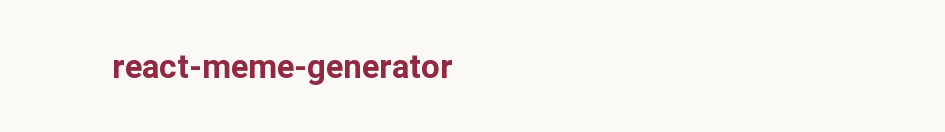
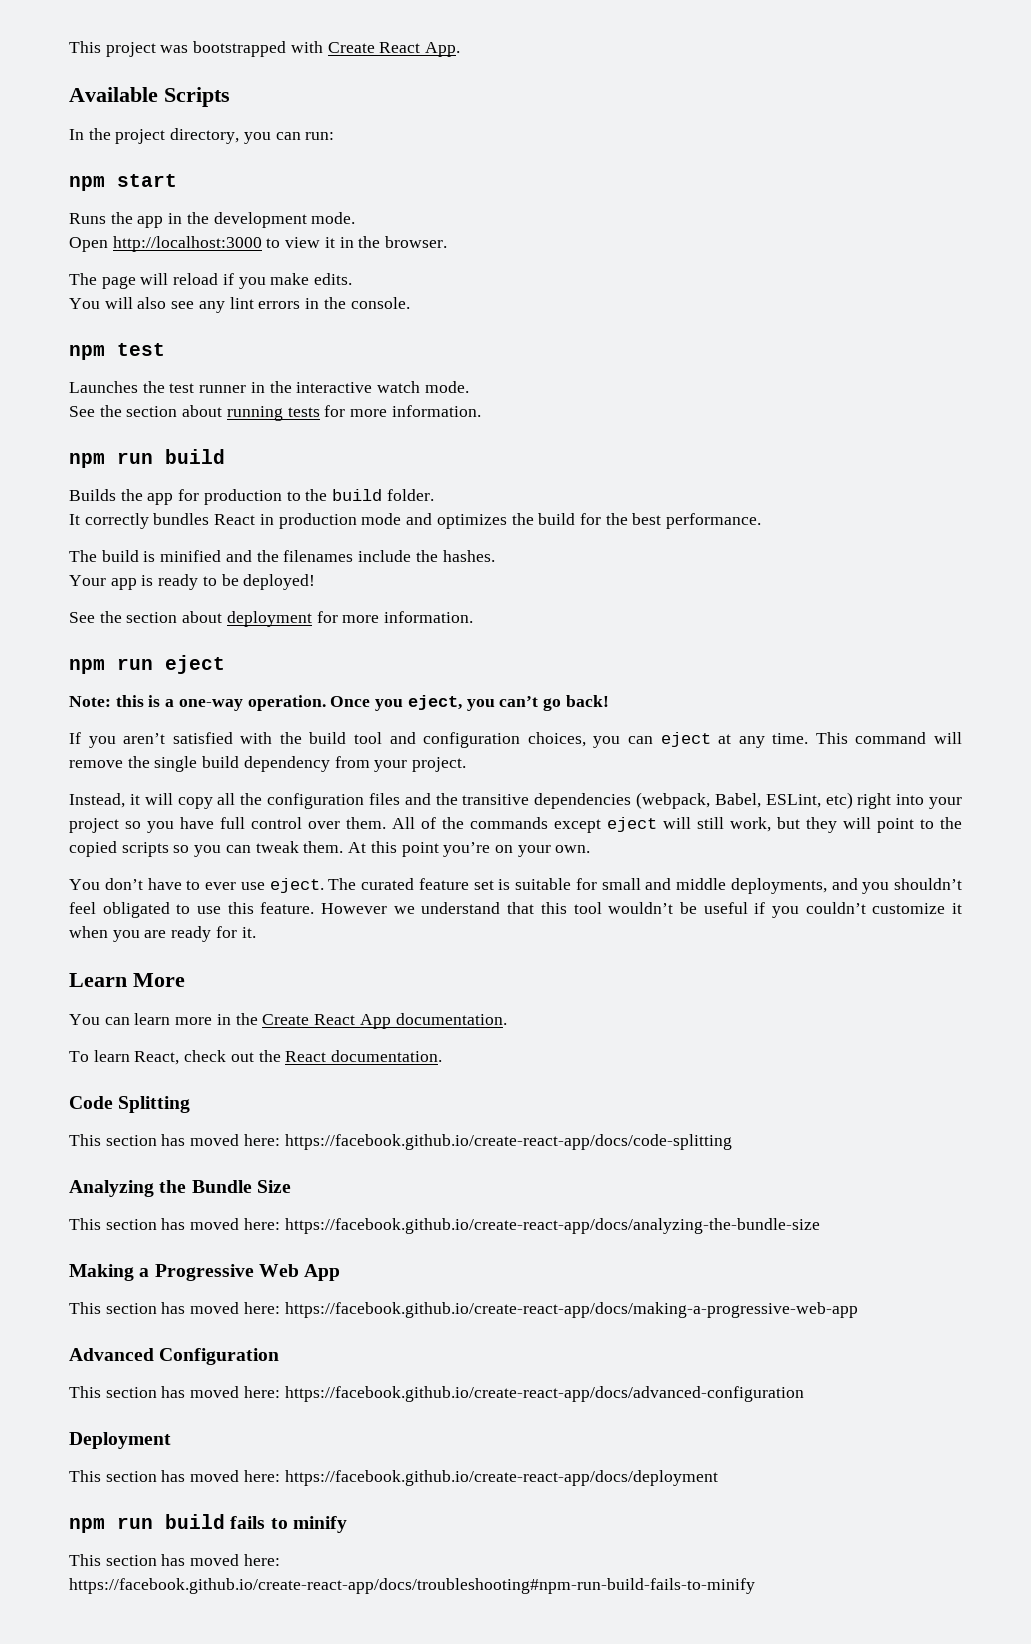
- react-meme-generator
+ This project was bootstrapped with Create React App.
+ Available Scripts
+ In the project directory, you can run:
+ npm start
+ Runs the app in the development mode.
+ Open http://localhost:3000 to view it in the browser.
+ The page will reload if you make edits.
+ You will also see any lint errors in the console.
+ npm test
+ Launches the test runner in the interactive watch mode.
+ See the section about running tests for more information.
+ npm run build
+ Builds the app for production to the build folder.
+ It correctly bundles React in production mode and optimizes the build for the best performance.
+ The build is minified and the filenames include the hashes.
+ Your app is ready to be deployed!
+ See the section about deployment for more information.
+ npm run eject
+ Note: this is a one-way operation. Once you eject, you can’t go back!
+ If you aren’t satisfied with the build tool and configuration choices, you can eject at any time. This command will remove the single build dependency from your project.
+ Instead, it will copy all the configuration files and the transitive dependencies (webpack, Babel, ESLint, etc) right into your project so you have full control over them. All of the commands except eject will still work, but they will point to the copied scripts so you can tweak them. At this point you’re on your own.
+ You don’t have to ever use eject. The curated feature set is suitable for small and middle deployments, and you shouldn’t feel obligated to use this feature. However we understand that this tool wouldn’t be useful if you couldn’t customize it when you are ready for it.
+ Learn More
+ You can learn more in the Create React App documentation.
+ To learn React, check out the React documentation.
+ Code Splitting
+ This section has moved here: https://facebook.github.io/create-react-app/docs/code-splitting
+ Analyzing the Bundle Size
+ This section has moved here: https://facebook.github.io/create-react-app/docs/analyzing-the-bundle-size
+ Making a Progressive Web App
+ This section has moved here: https://facebook.github.io/create-react-app/docs/making-a-progressive-web-app
+ Advanced Configuration
+ This section has moved here: https://facebook.github.io/create-react-app/docs/advanced-configuration
+ Deployment
+ This section has moved here: https://facebook.github.io/create-react-app/docs/deployment
+ npm run build fails to minify
+ This section has moved here: https://facebook.github.io/create-react-app/docs/troubleshooting#npm-run-build-fails-to-minify

